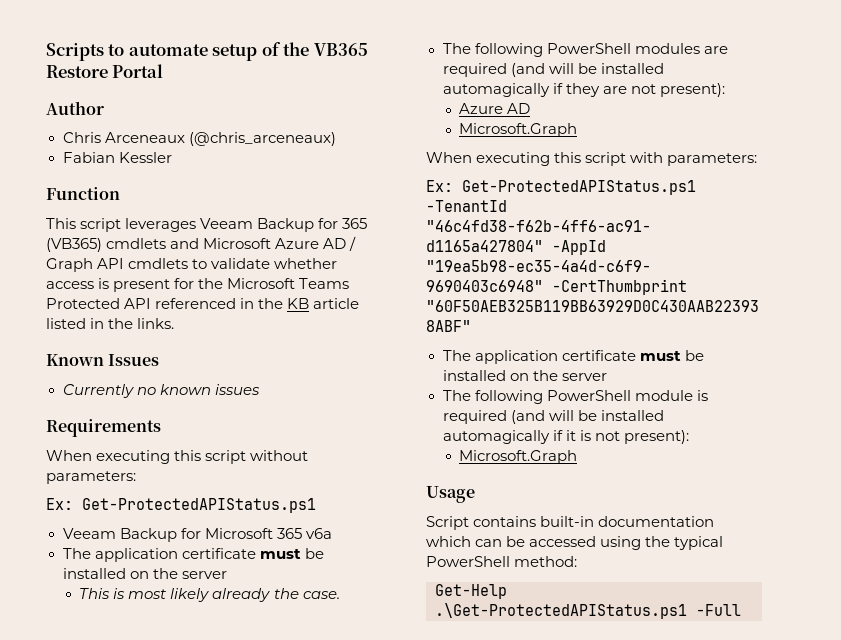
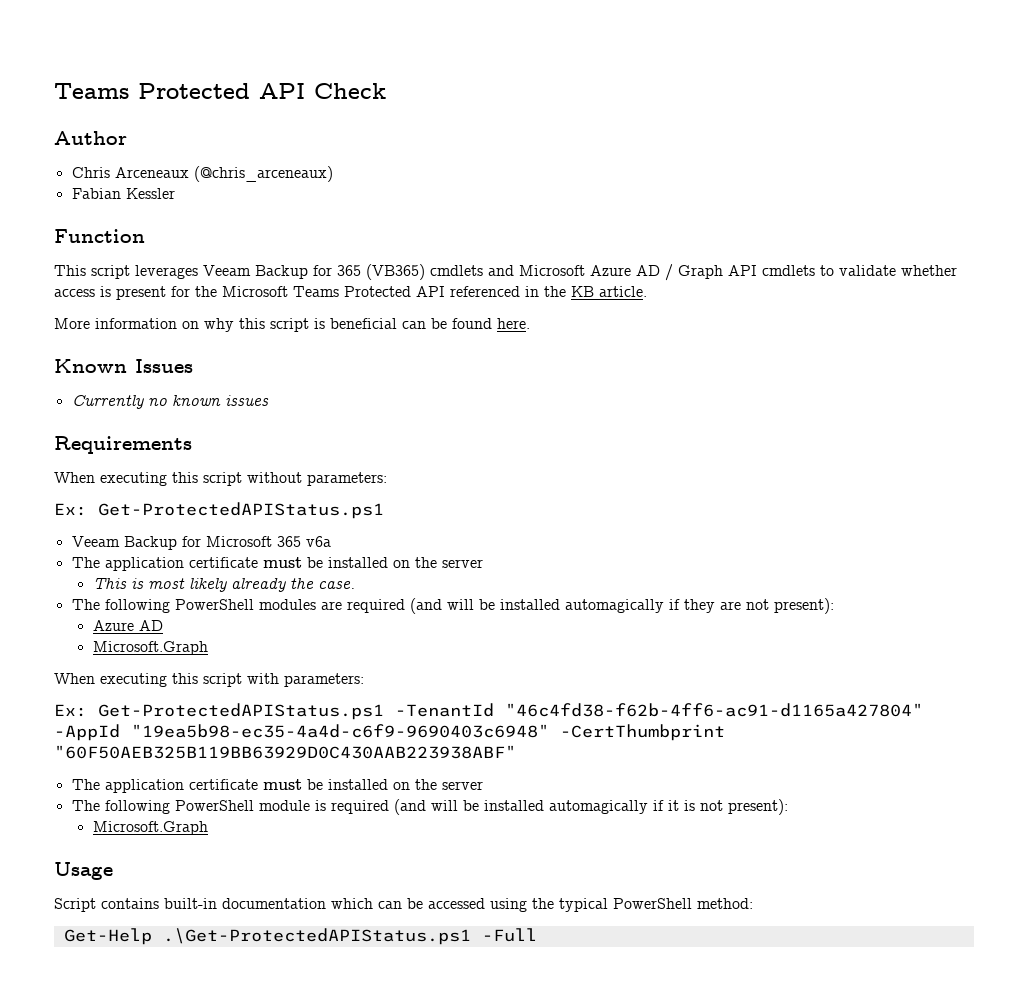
- Scripts to automate setup of the VB365 Restore Portal
+ Teams Protected API Check
- This script leverages Veeam Backup for 365 (VB365) cmdlets and Microsoft Azure AD / Graph API cmdlets to validate whether access is present for the Microsoft Teams Protected API referenced in the KB article listed in the links.
+ This script leverages Veeam Backup for 365 (VB365) cmdlets and Microsoft Azure AD / Graph API cmdlets to validate whether access is present for the Microsoft Teams Protected API referenced in the KB article.
+ More information on why this script is beneficial can be found here.

